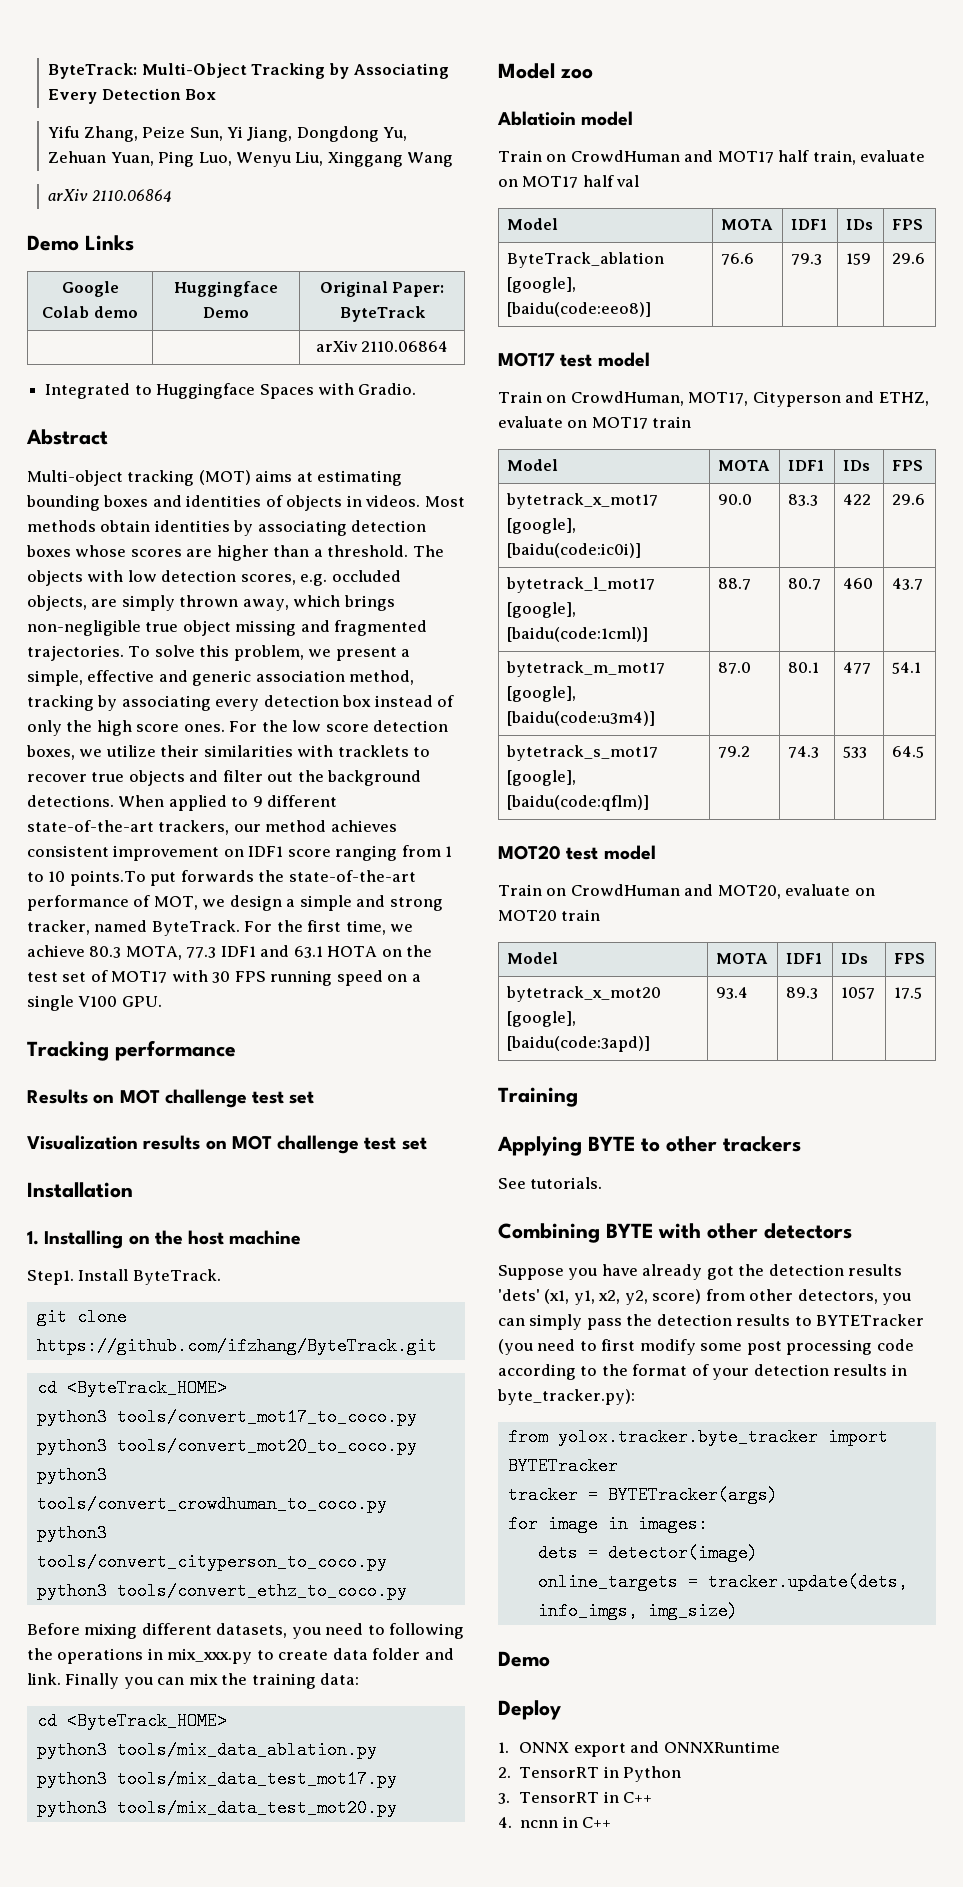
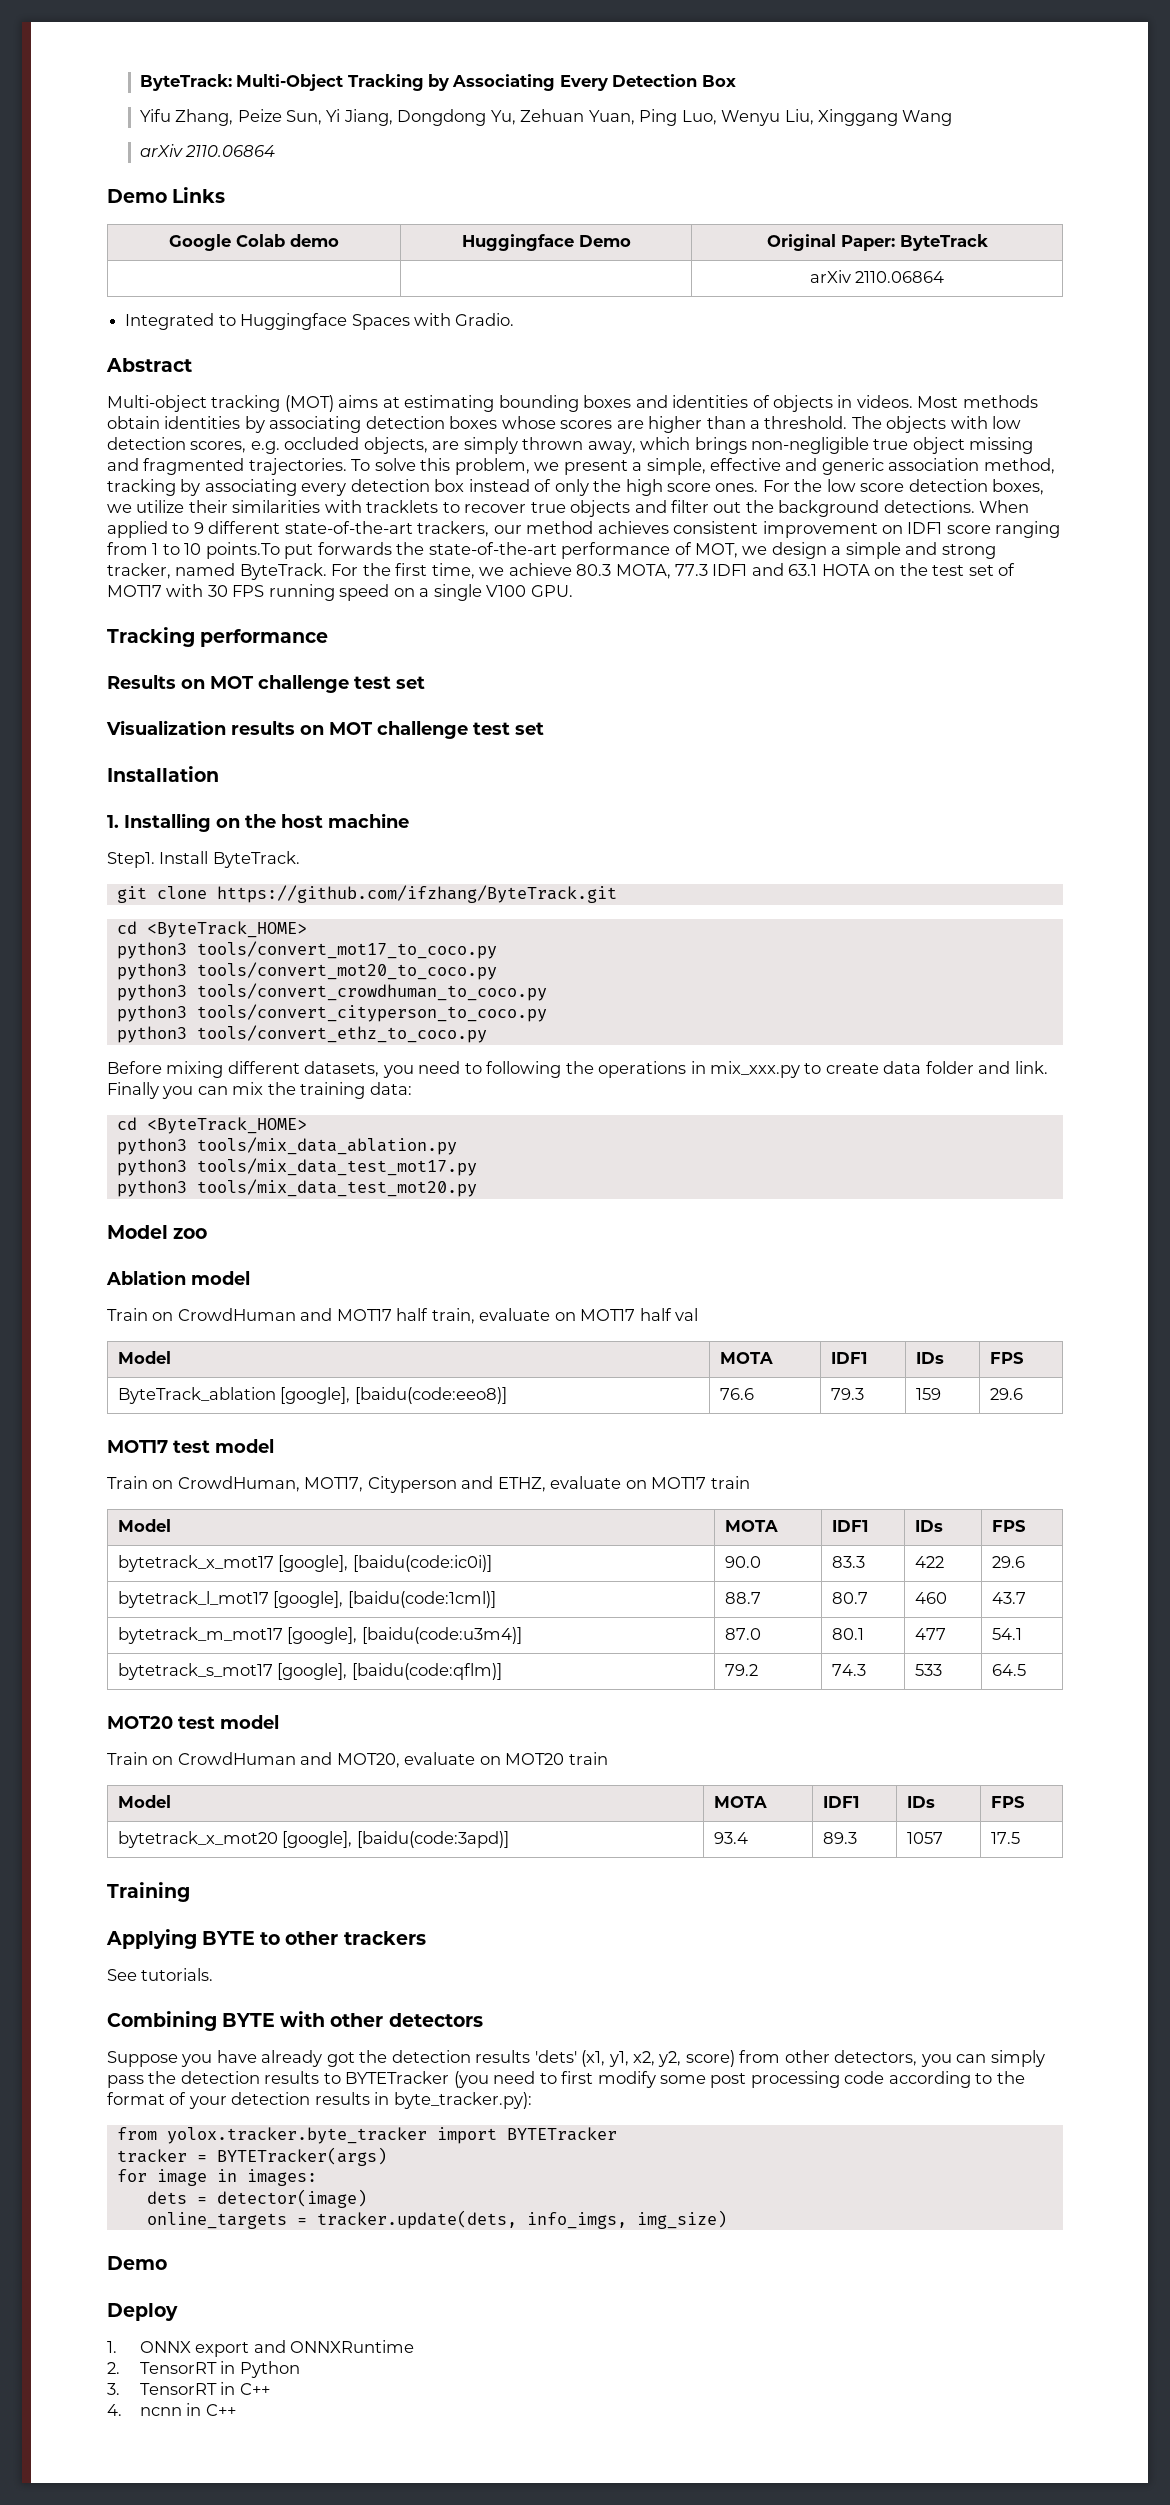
- Ablatioin model
+ Ablation model

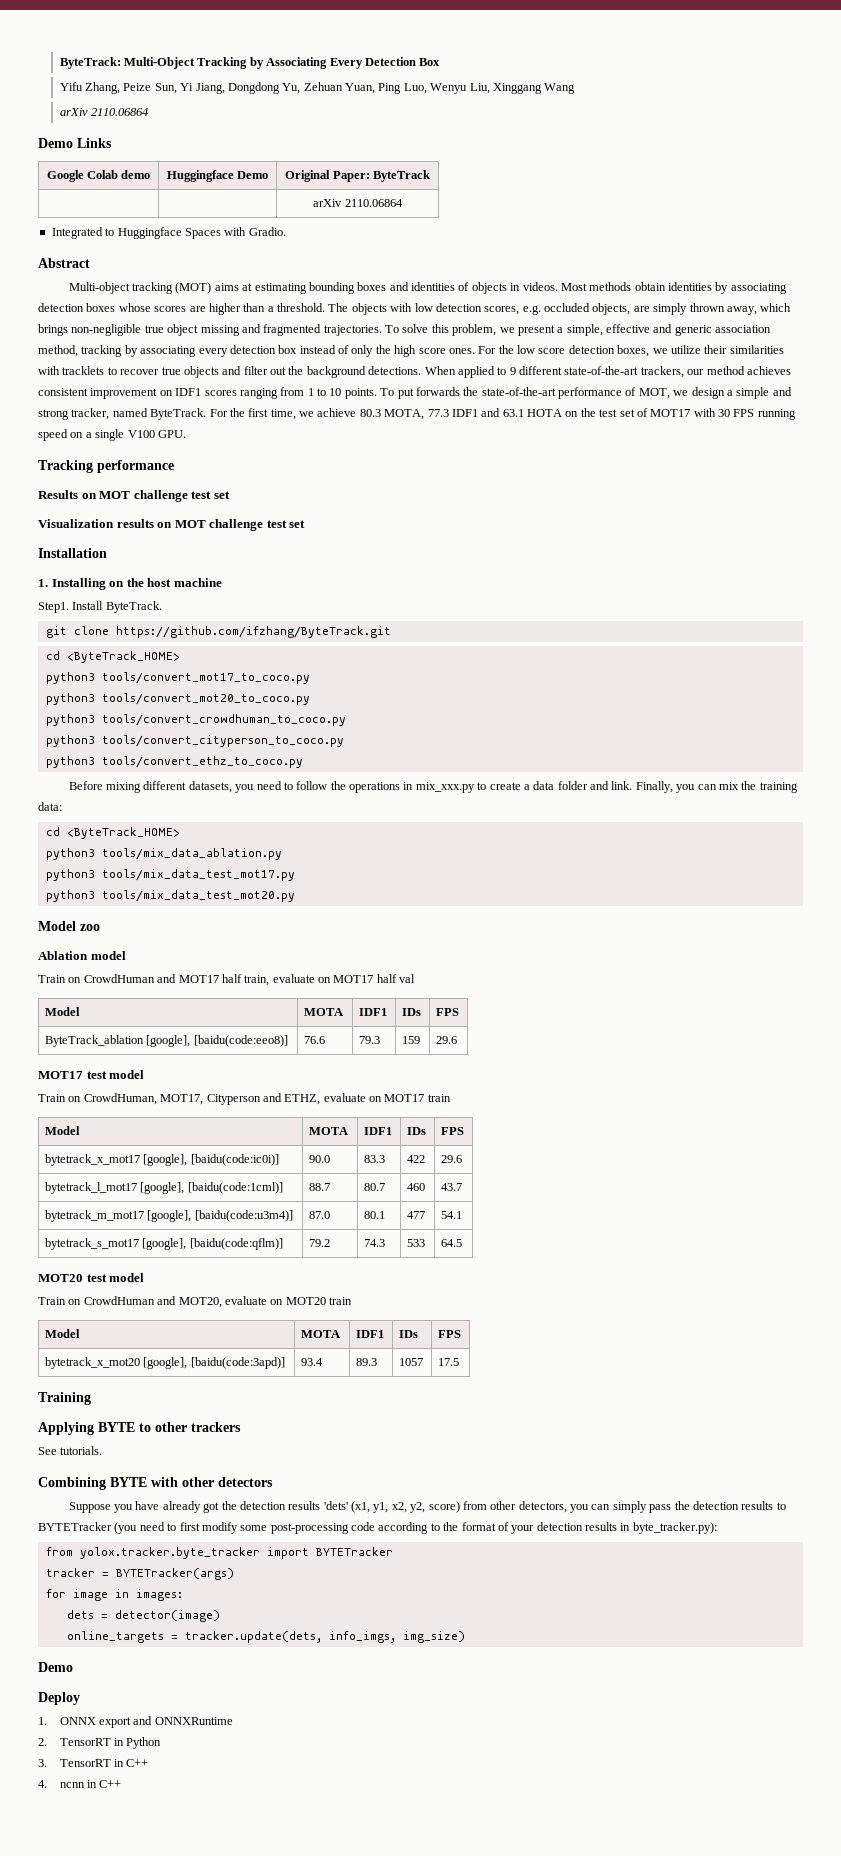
- When applied to 9 different state-of-the-art trackers, our method achieves consistent improvement on IDF1 score ranging from 1 to 10 points.To put forwards the state-of-the-art performance of MOT, we design a simple and strong tracker, named ByteTrack.
+ When applied to 9 different state-of-the-art trackers, our method achieves consistent improvement on IDF1 scores ranging from 1 to 10 points. To put forwards the state-of-the-art performance of MOT, we design a simple and strong tracker, named ByteTrack.
- Before mixing different datasets, you need to following the operations in mix_xxx.py to create data folder and link.
+ Before mixing different datasets, you need to follow the operations in mix_xxx.py to create a data folder and link.
- Finally you can mix the training data:
+ Finally, you can mix the training data:
- Suppose you have already got the detection results 'dets' (x1, y1, x2, y2, score) from other detectors, you can simply pass the detection results to BYTETracker (you need to first modify some post processing code according to the format of your detection results in byte_tracker.py):
+ Suppose you have already got the detection results 'dets' (x1, y1, x2, y2, score) from other detectors, you can simply pass the detection results to BYTETracker (you need to first modify some post-processing code according to the format of your detection results in byte_tracker.py):

